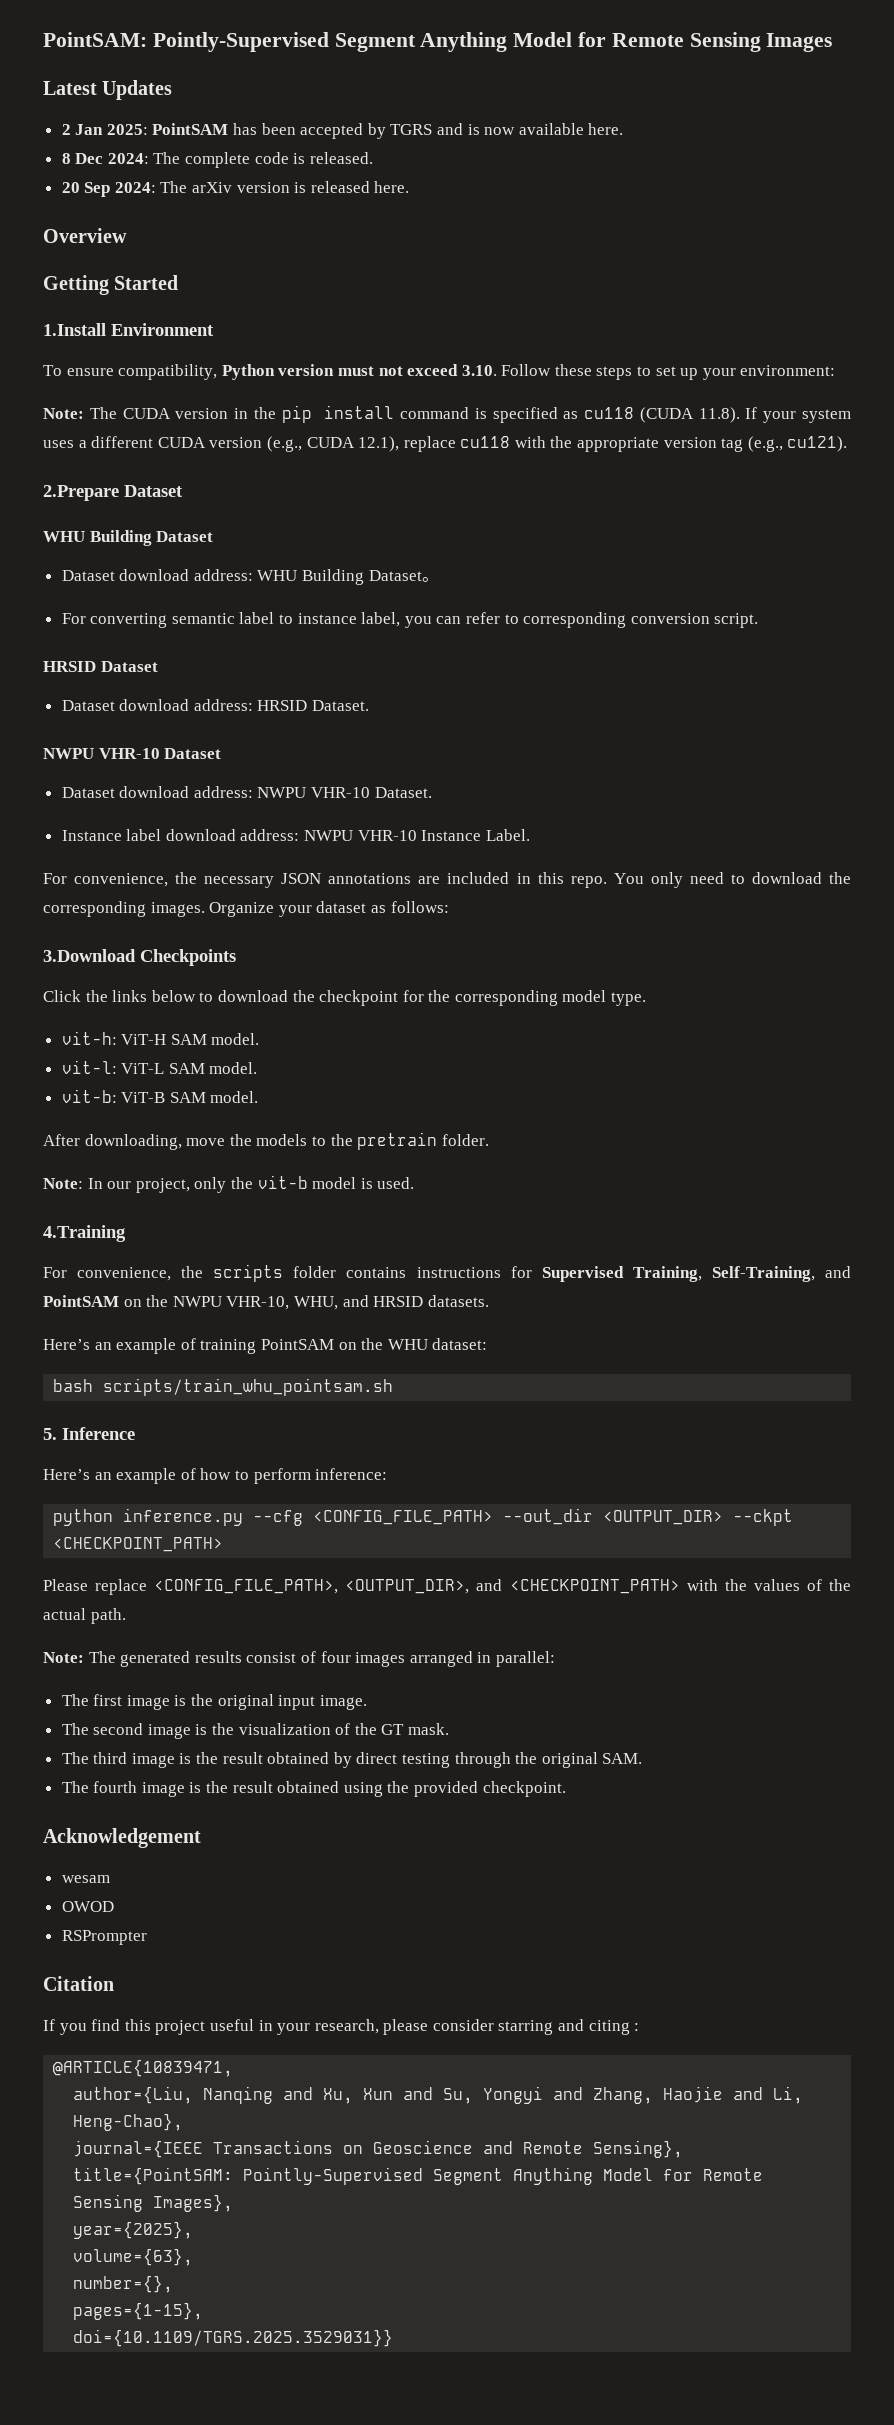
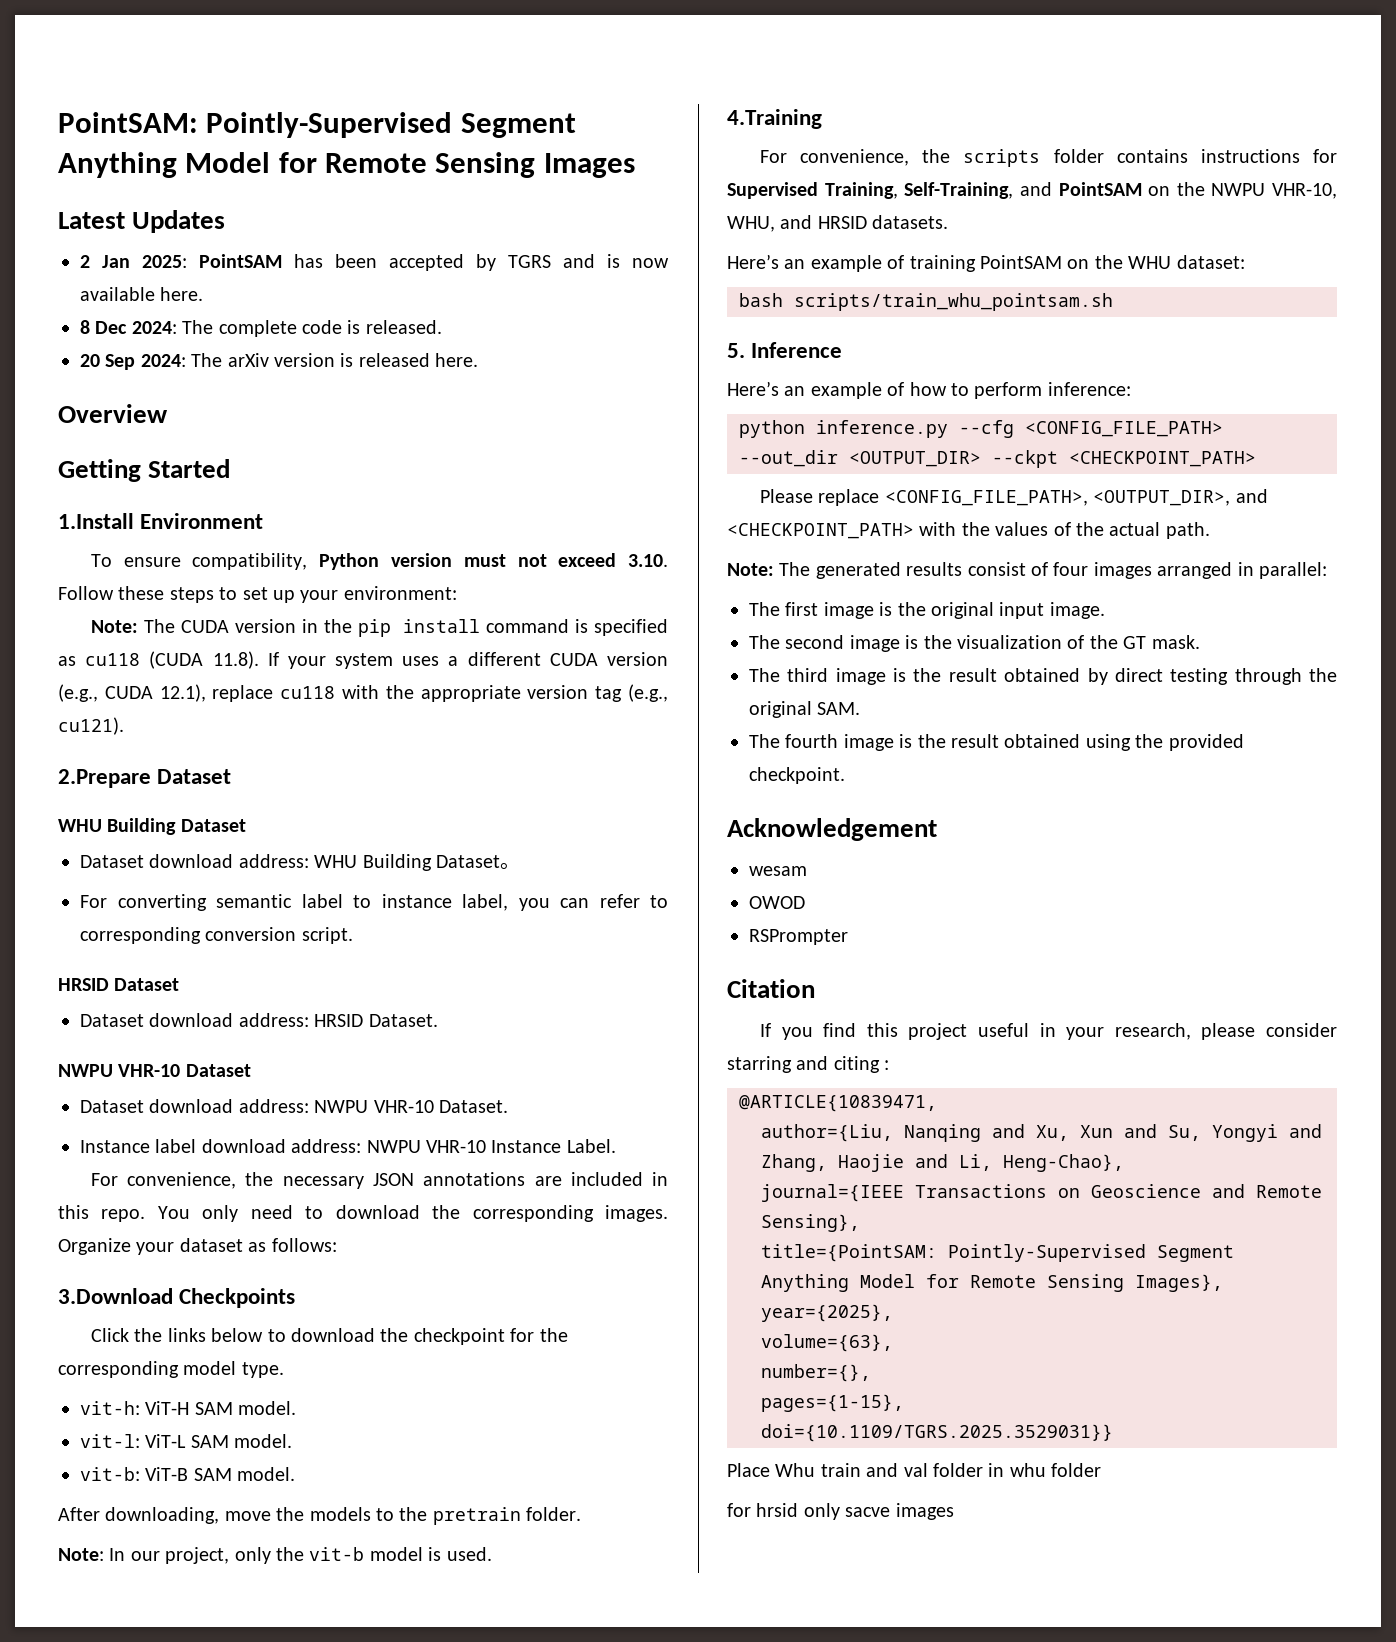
+ Place Whu train and val folder in whu folder
+ for hrsid only sacve images

